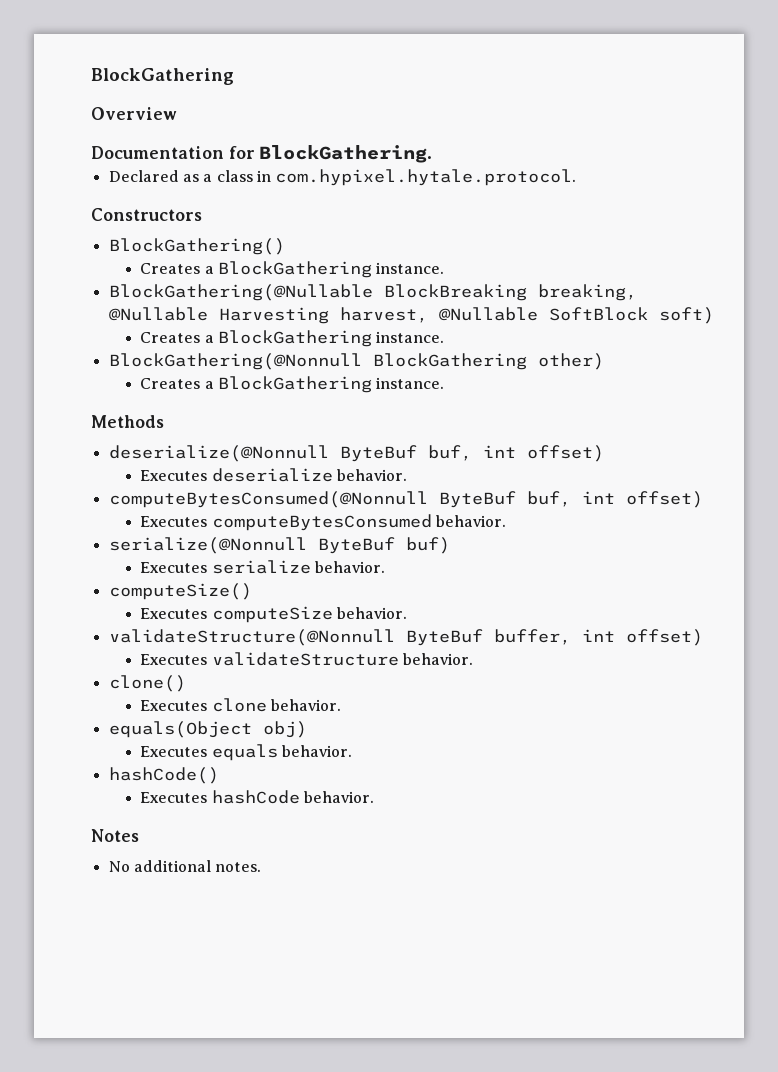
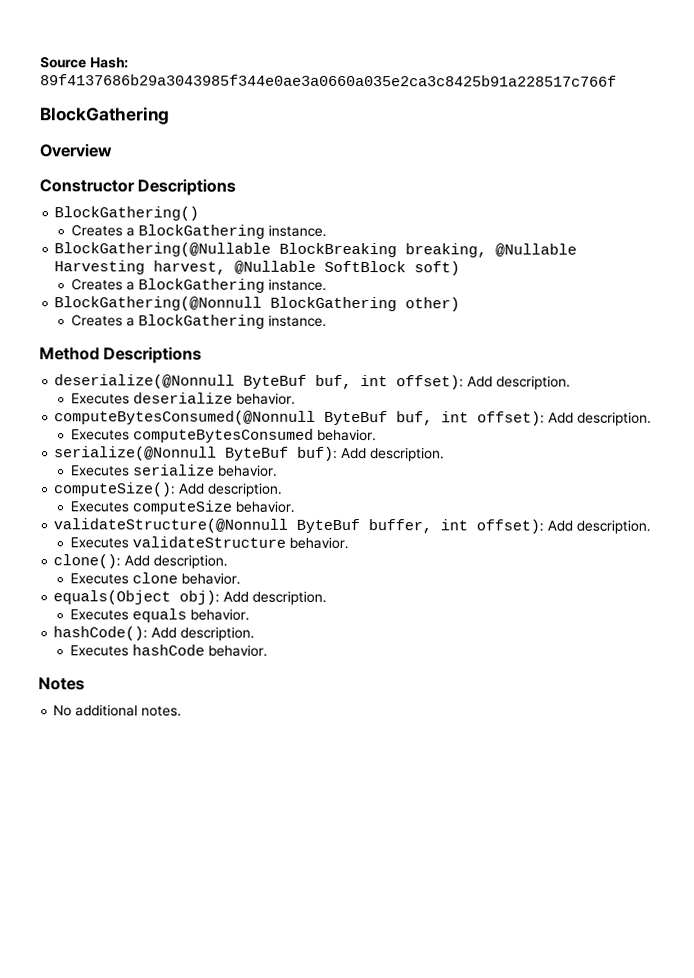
+ Source Hash: 89f4137686b29a3043985f344e0ae3a0660a035e2ca3c8425b91a228517c766f
- Documentation for BlockGathering.
- Declared as a class in com.hypixel.hytale.protocol.
- Constructors
+ Constructor Descriptions
- Methods
+ Method Descriptions
- deserialize(@Nonnull ByteBuf buf, int offset)
+ deserialize(@Nonnull ByteBuf buf, int offset): Add description.
- computeBytesConsumed(@Nonnull ByteBuf buf, int offset)
+ computeBytesConsumed(@Nonnull ByteBuf buf, int offset): Add description.
- serialize(@Nonnull ByteBuf buf)
+ serialize(@Nonnull ByteBuf buf): Add description.
- computeSize()
+ computeSize(): Add description.
- validateStructure(@Nonnull ByteBuf buffer, int offset)
+ validateStructure(@Nonnull ByteBuf buffer, int offset): Add description.
- clone()
+ clone(): Add description.
- equals(Object obj)
+ equals(Object obj): Add description.
- hashCode()
+ hashCode(): Add description.

